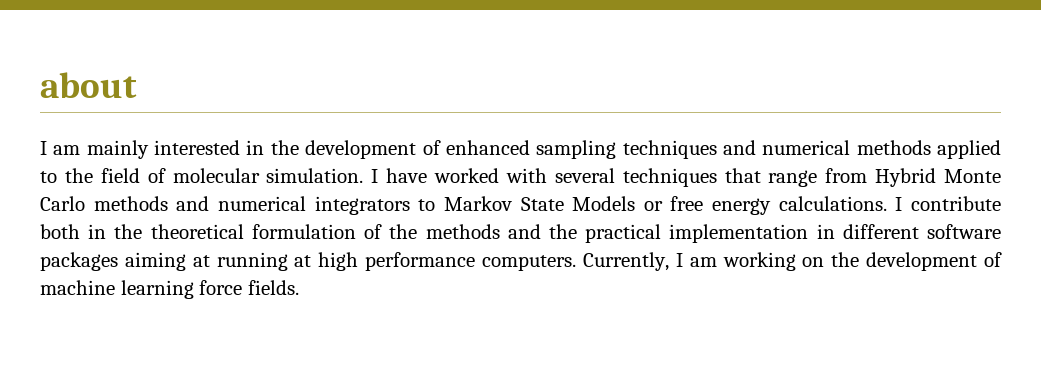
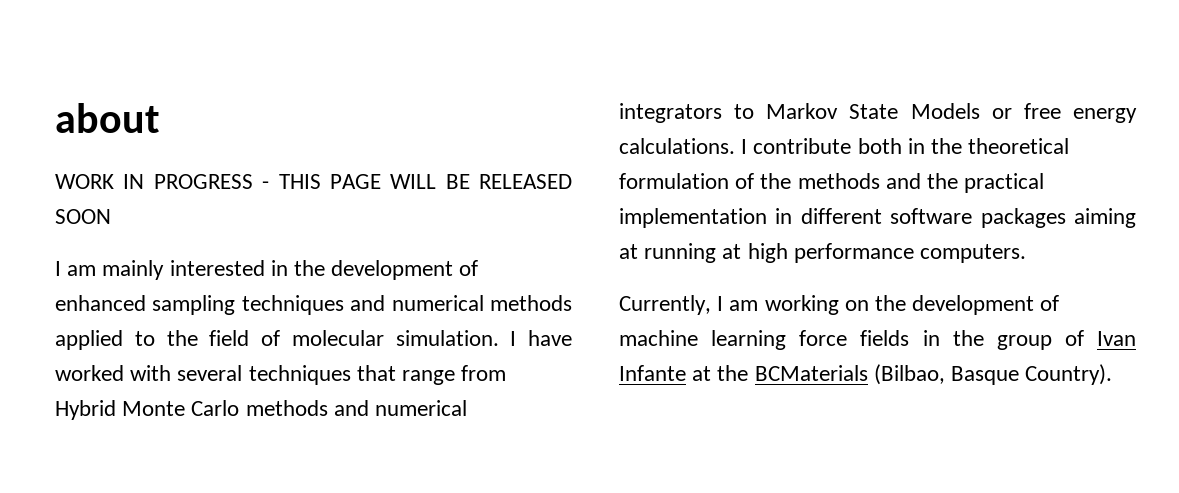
+ WORK IN PROGRESS - THIS PAGE WILL BE RELEASED SOON
- I contribute both in the theoretical formulation of the methods and the practical implementation in different software packages aiming at running at high performance computers. Currently, I am working on the development of machine learning force fields.
+ I contribute both in the theoretical formulation of the methods and the practical implementation in different software packages aiming at running at high performance computers.
+ Currently, I am working on the development of machine learning force fields in the group of Ivan Infante at the BCMaterials (Bilbao, Basque Country).

